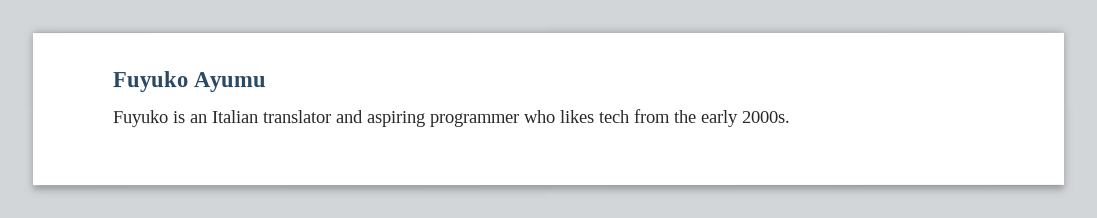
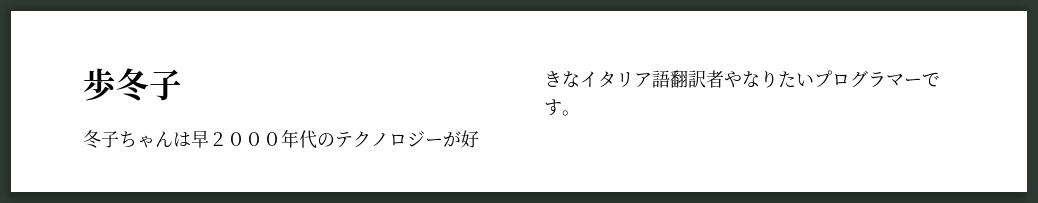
- Fuyuko Ayumu
- Fuyuko is an Italian translator and aspiring programmer who likes tech from the early 2000s.
+ 歩冬子
+ 冬子ちゃんは早２０００年代のテクノロジーが好きなイタリア語翻訳者やなりたいプログラマーです。

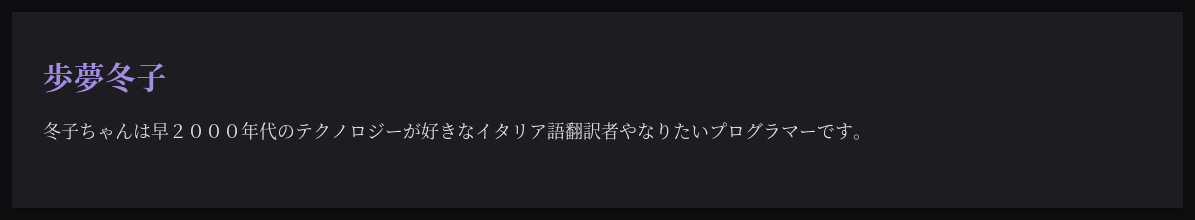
- 歩冬子
+ 歩夢冬子

